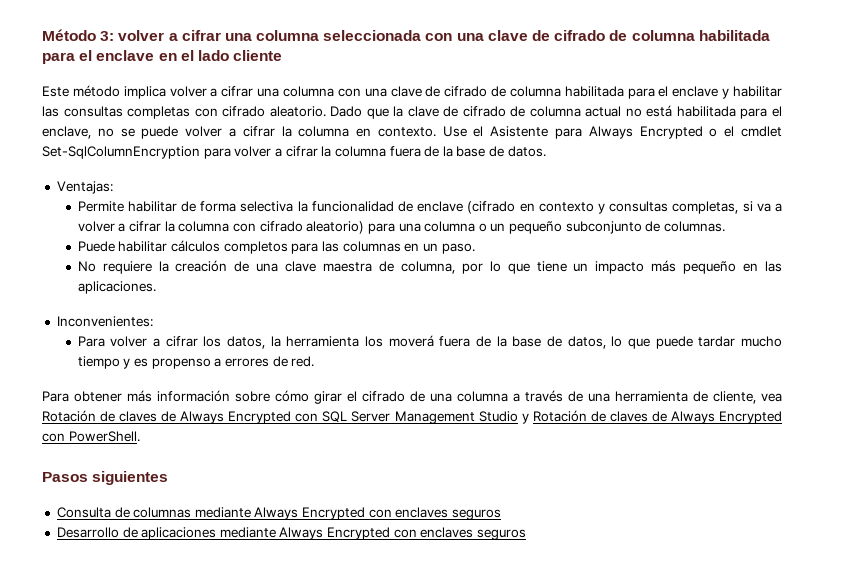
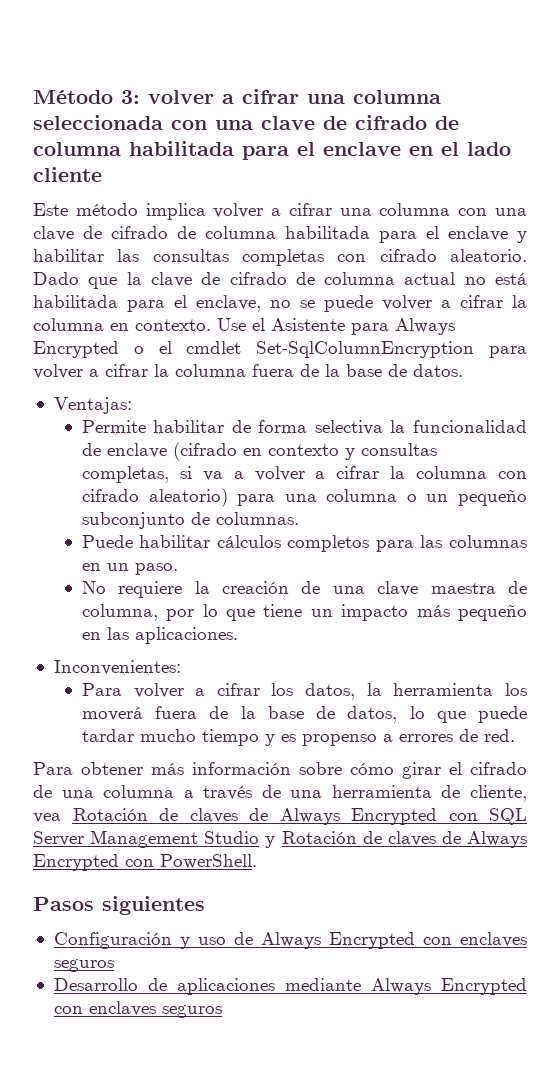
- Consulta de columnas mediante Always Encrypted con enclaves seguros
+ Configuración y uso de Always Encrypted con enclaves seguros

